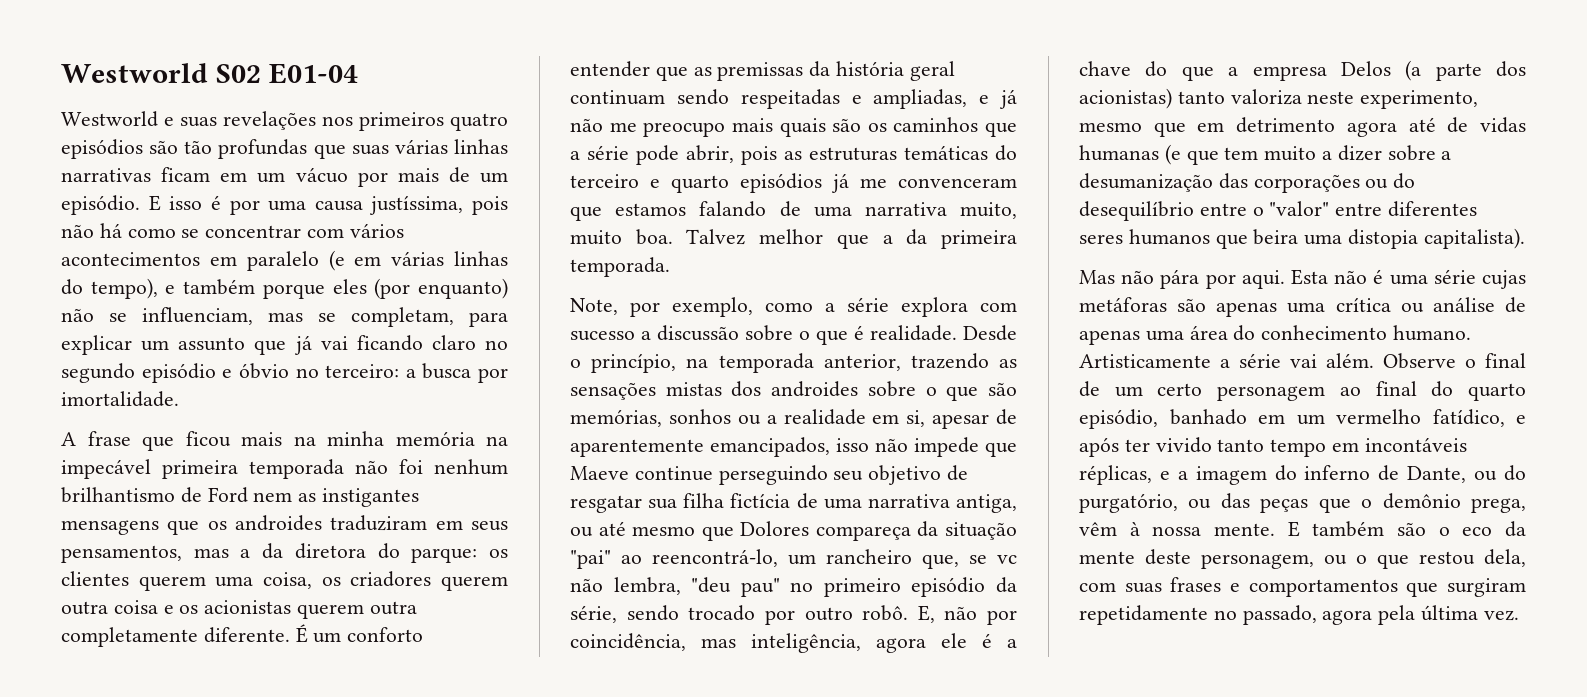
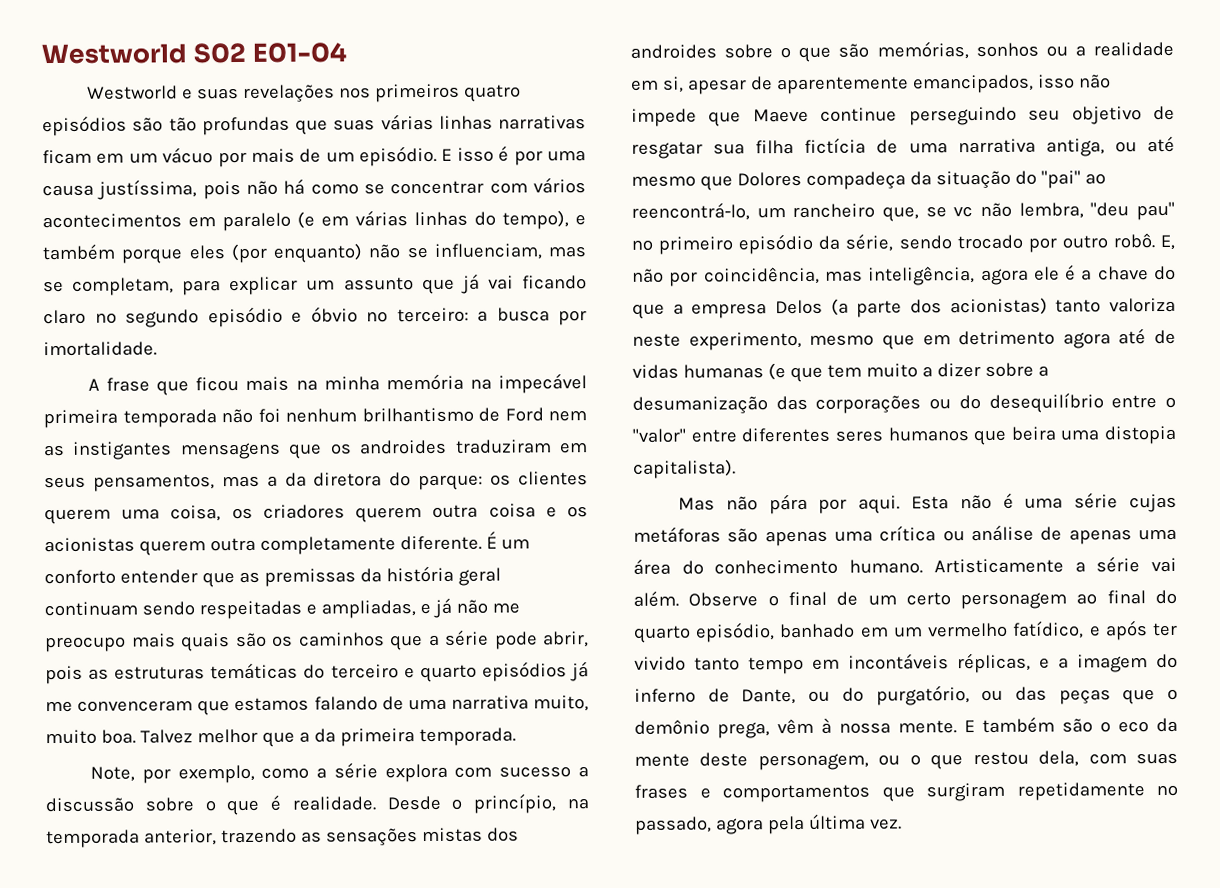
- Desde o princípio, na temporada anterior, trazendo as sensações mistas dos androides sobre o que são memórias, sonhos ou a realidade em si, apesar de aparentemente emancipados, isso não impede que Maeve continue perseguindo seu objetivo de resgatar sua filha fictícia de uma narrativa antiga, ou até mesmo que Dolores compareça da situação "pai" ao reencontrá-lo, um rancheiro que, se vc não lembra, "deu pau" no primeiro episódio da série, sendo trocado por outro robô.
+ Desde o princípio, na temporada anterior, trazendo as sensações mistas dos androides sobre o que são memórias, sonhos ou a realidade em si, apesar de aparentemente emancipados, isso não impede que Maeve continue perseguindo seu objetivo de resgatar sua filha fictícia de uma narrativa antiga, ou até mesmo que Dolores compadeça da situação do "pai" ao reencontrá-lo, um rancheiro que, se vc não lembra, "deu pau" no primeiro episódio da série, sendo trocado por outro robô.

